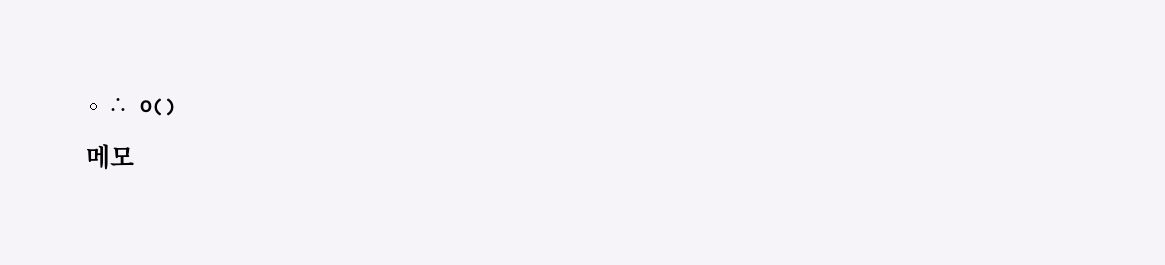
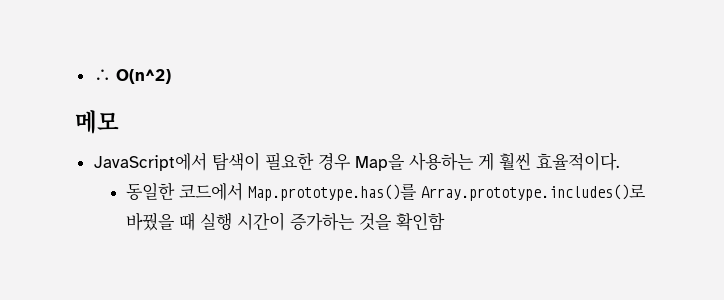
- ∴ O()
+ ∴ O(n^2)
+ JavaScript에서 탐색이 필요한 경우 Map을 사용하는 게 훨씬 효율적이다.
+ 동일한 코드에서 Map.prototype.has()를 Array.prototype.includes()로 바꿨을 때 실행 시간이 증가하는 것을 확인함

